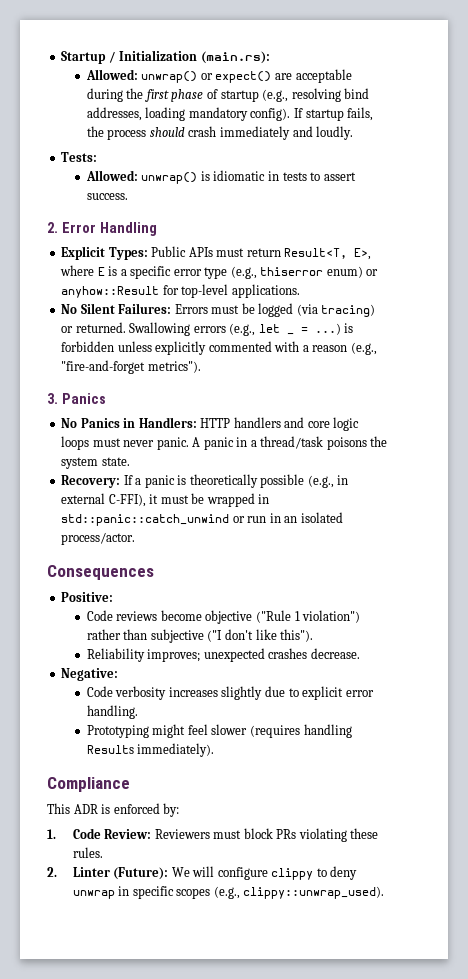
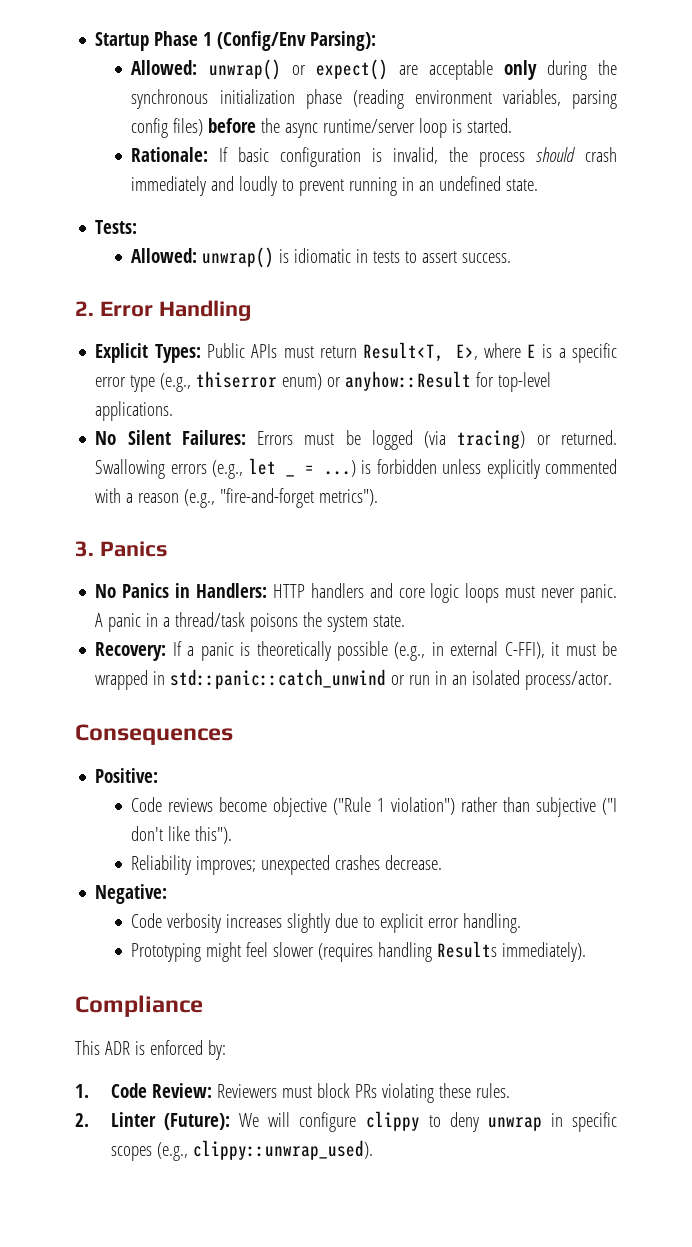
- Startup / Initialization (main.rs):
+ Startup Phase 1 (Config/Env Parsing):
- Allowed: unwrap() or expect() are acceptable during the first phase of startup (e.g., resolving bind addresses, loading mandatory config). If startup fails, the process should crash immediately and loudly.
+ Allowed: unwrap() or expect() are acceptable only during the synchronous initialization phase (reading environment variables, parsing config files) before the async runtime/server loop is started.
+ Rationale: If basic configuration is invalid, the process should crash immediately and loudly to prevent running in an undefined state.

